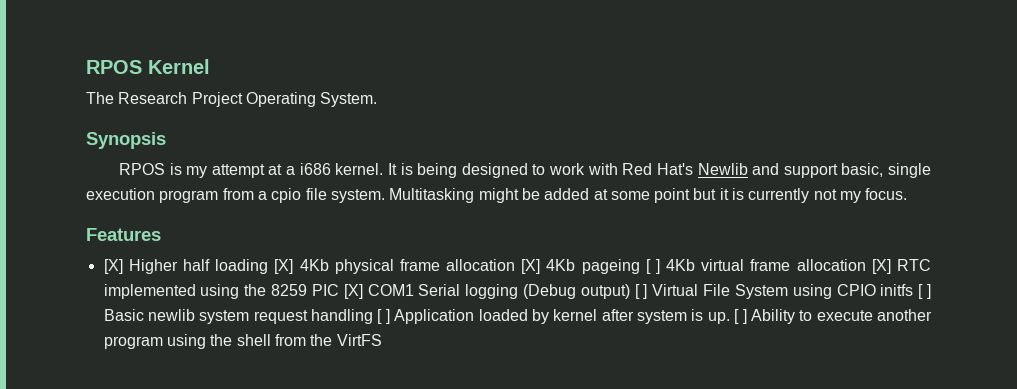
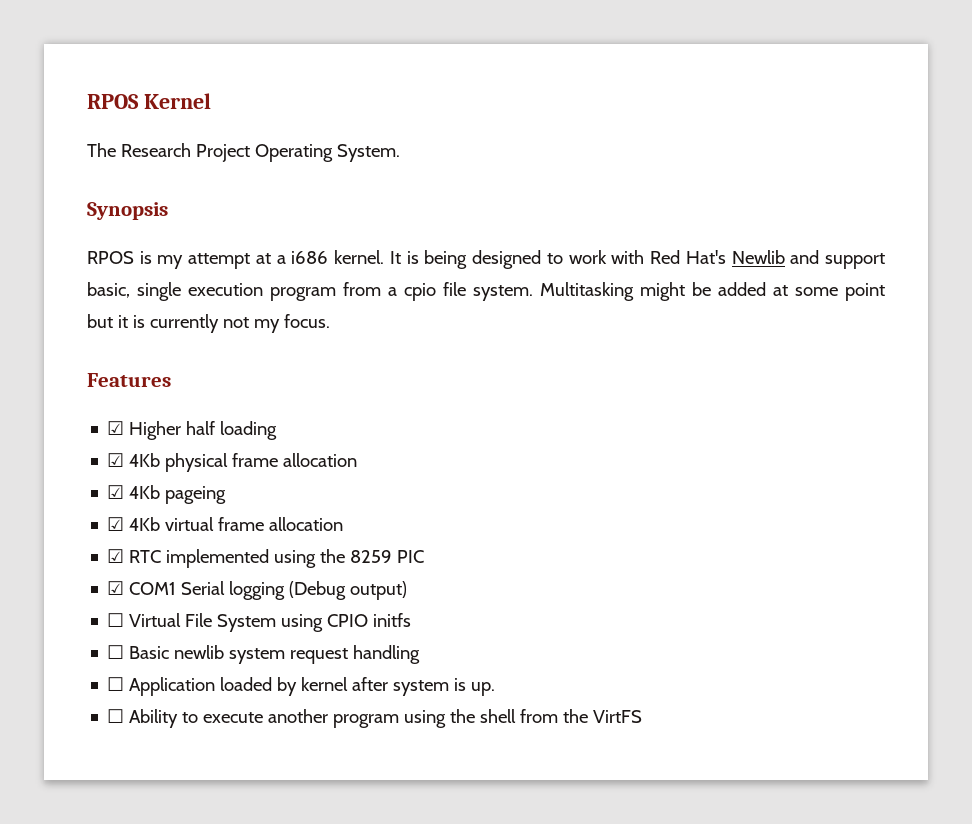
- [X] Higher half loading [X] 4Kb physical frame allocation [X] 4Kb pageing [ ] 4Kb virtual frame allocation [X] RTC implemented using the 8259 PIC [X] COM1 Serial logging (Debug output) [ ] Virtual File System using CPIO initfs [ ] Basic newlib system request handling [ ] Application loaded by kernel after system is up. [ ] Ability to execute another program using the shell from the VirtFS
+ ☑ Higher half loading
+ ☑ 4Kb physical frame allocation
+ ☑ 4Kb pageing
+ ☑ 4Kb virtual frame allocation
+ ☑ RTC implemented using the 8259 PIC
+ ☑ COM1 Serial logging (Debug output)
+ ☐ Virtual File System using CPIO initfs
+ ☐ Basic newlib system request handling
+ ☐ Application loaded by kernel after system is up.
+ ☐ Ability to execute another program using the shell from the VirtFS

